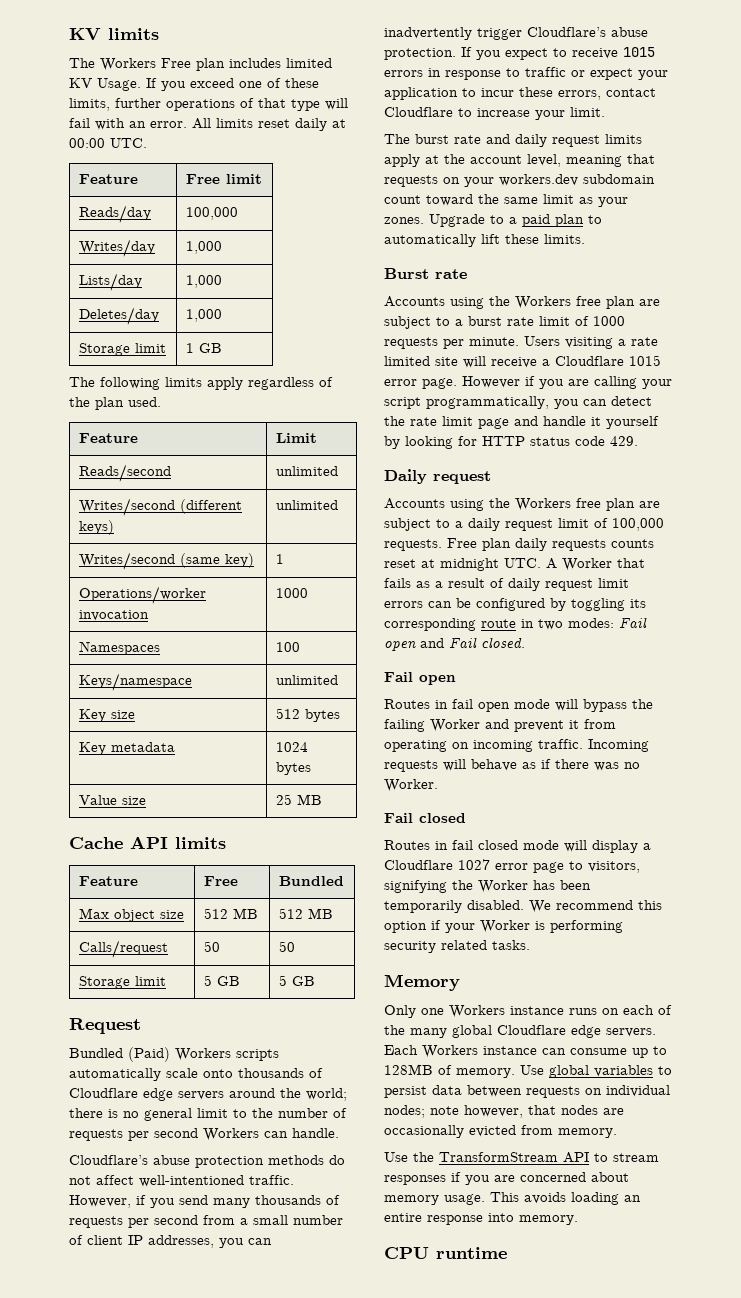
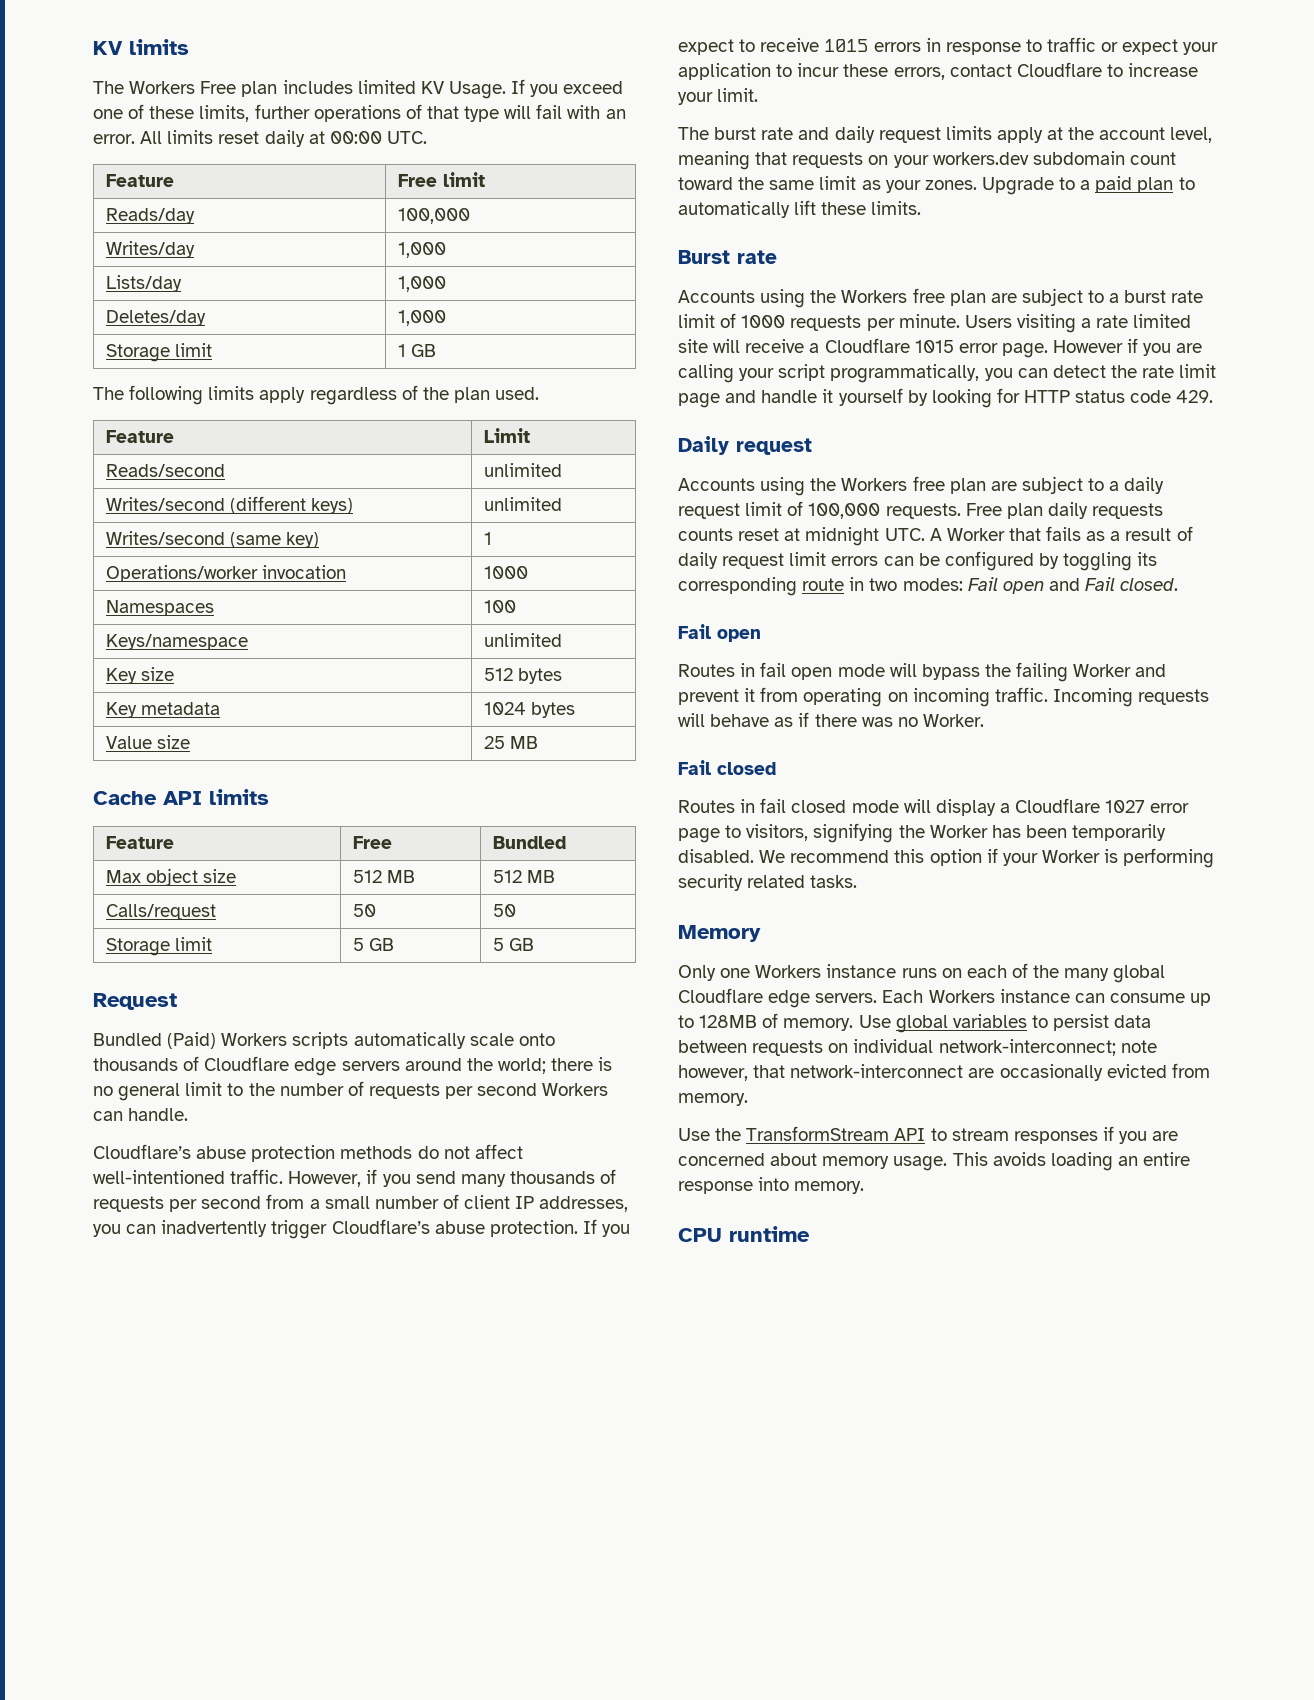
- Use global variables to persist data between requests on individual nodes; note however, that nodes are occasionally evicted from memory.
+ Use global variables to persist data between requests on individual network-interconnect; note however, that network-interconnect are occasionally evicted from memory.

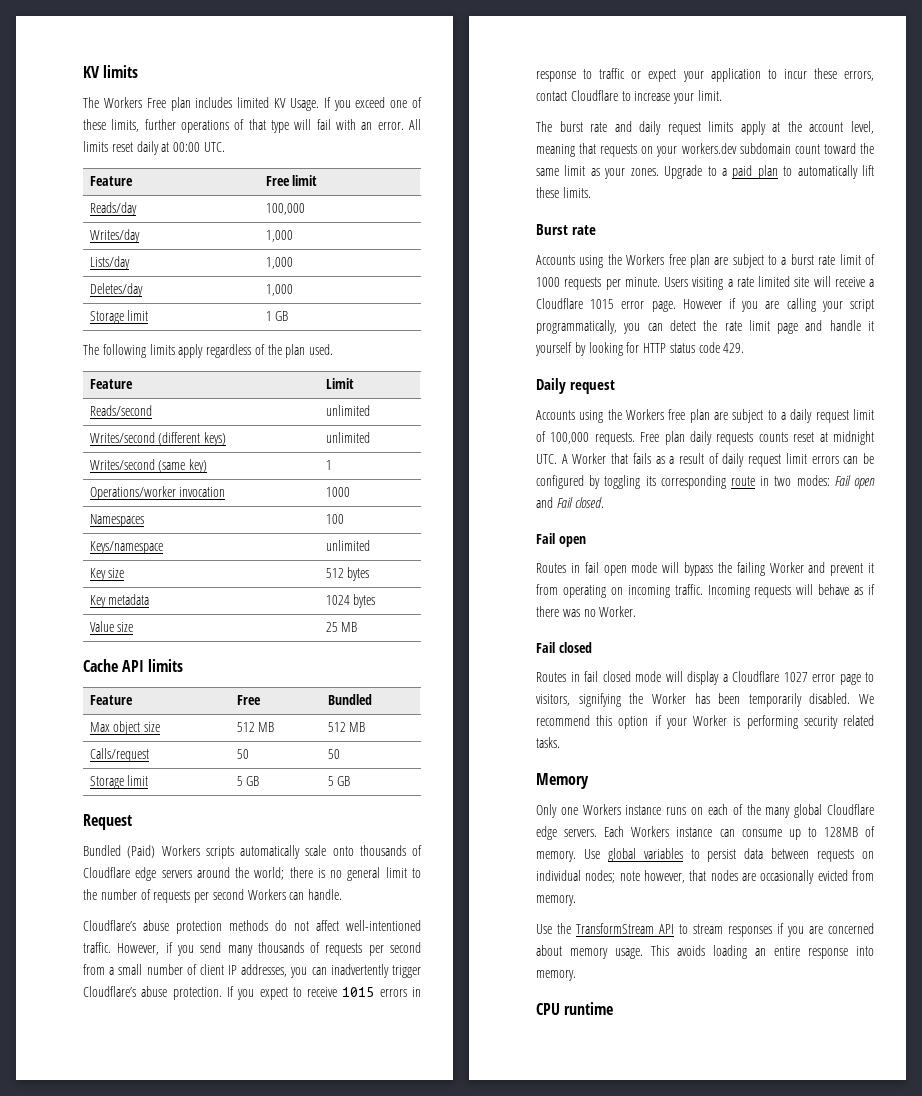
- Use global variables to persist data between requests on individual network-interconnect; note however, that network-interconnect are occasionally evicted from memory.
+ Use global variables to persist data between requests on individual nodes; note however, that nodes are occasionally evicted from memory.

